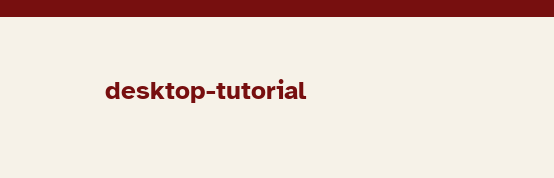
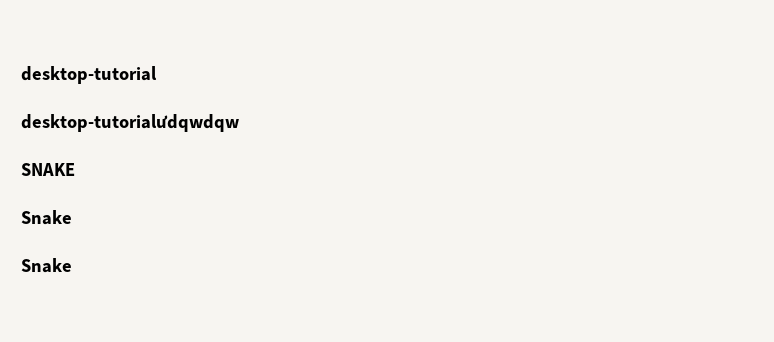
+ desktop-tutorialưdqwdqw
+ SNAKE
+ Snake
+ Snake

